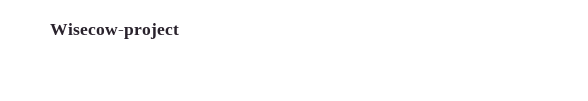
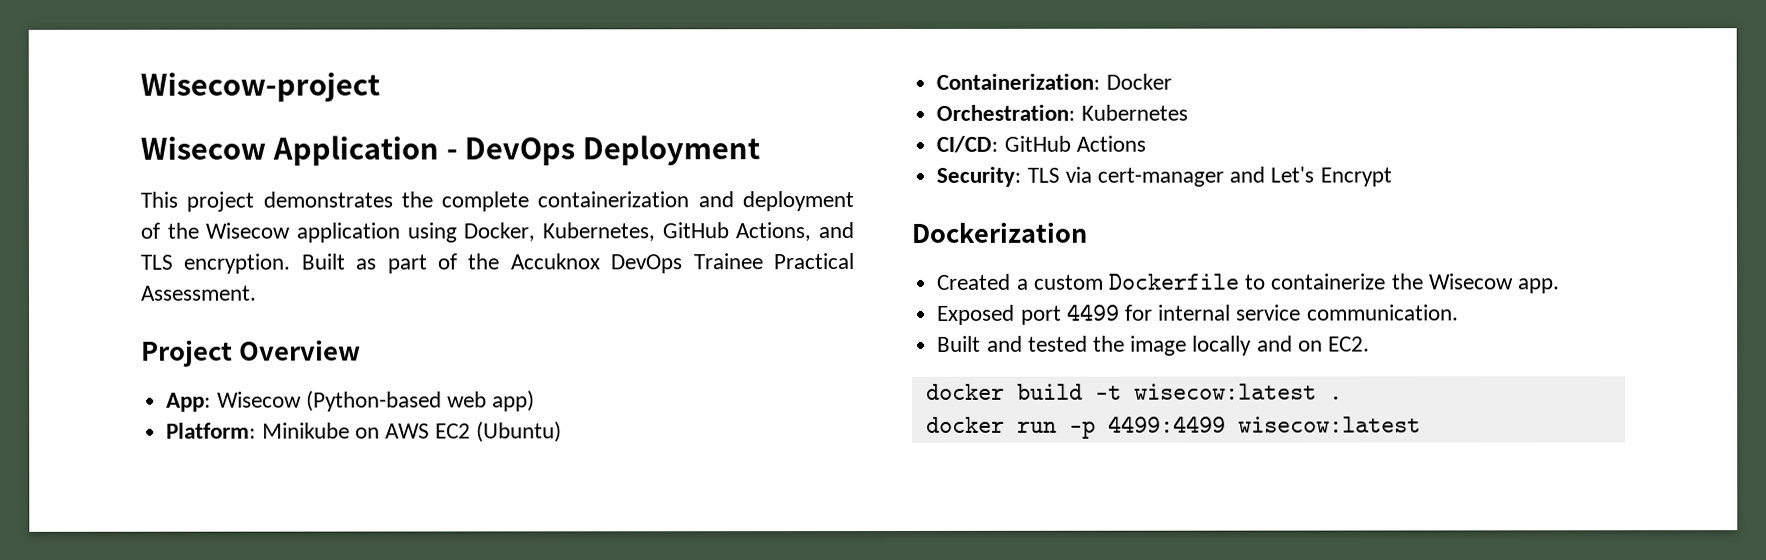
+ Wisecow Application - DevOps Deployment
+ This project demonstrates the complete containerization and deployment of the Wisecow application using Docker, Kubernetes, GitHub Actions, and TLS encryption. Built as part of the Accuknox DevOps Trainee Practical Assessment.
+ Project Overview
+ App: Wisecow (Python-based web app)
+ Platform: Minikube on AWS EC2 (Ubuntu)
+ Containerization: Docker
+ Orchestration: Kubernetes
+ CI/CD: GitHub Actions
+ Security: TLS via cert-manager and Let's Encrypt
+ Dockerization
+ Created a custom Dockerfile to containerize the Wisecow app.
+ Exposed port 4499 for internal service communication.
+ Built and tested the image locally and on EC2.
+ docker build -t wisecow:latest .
+ docker run -p 4499:4499 wisecow:latest

